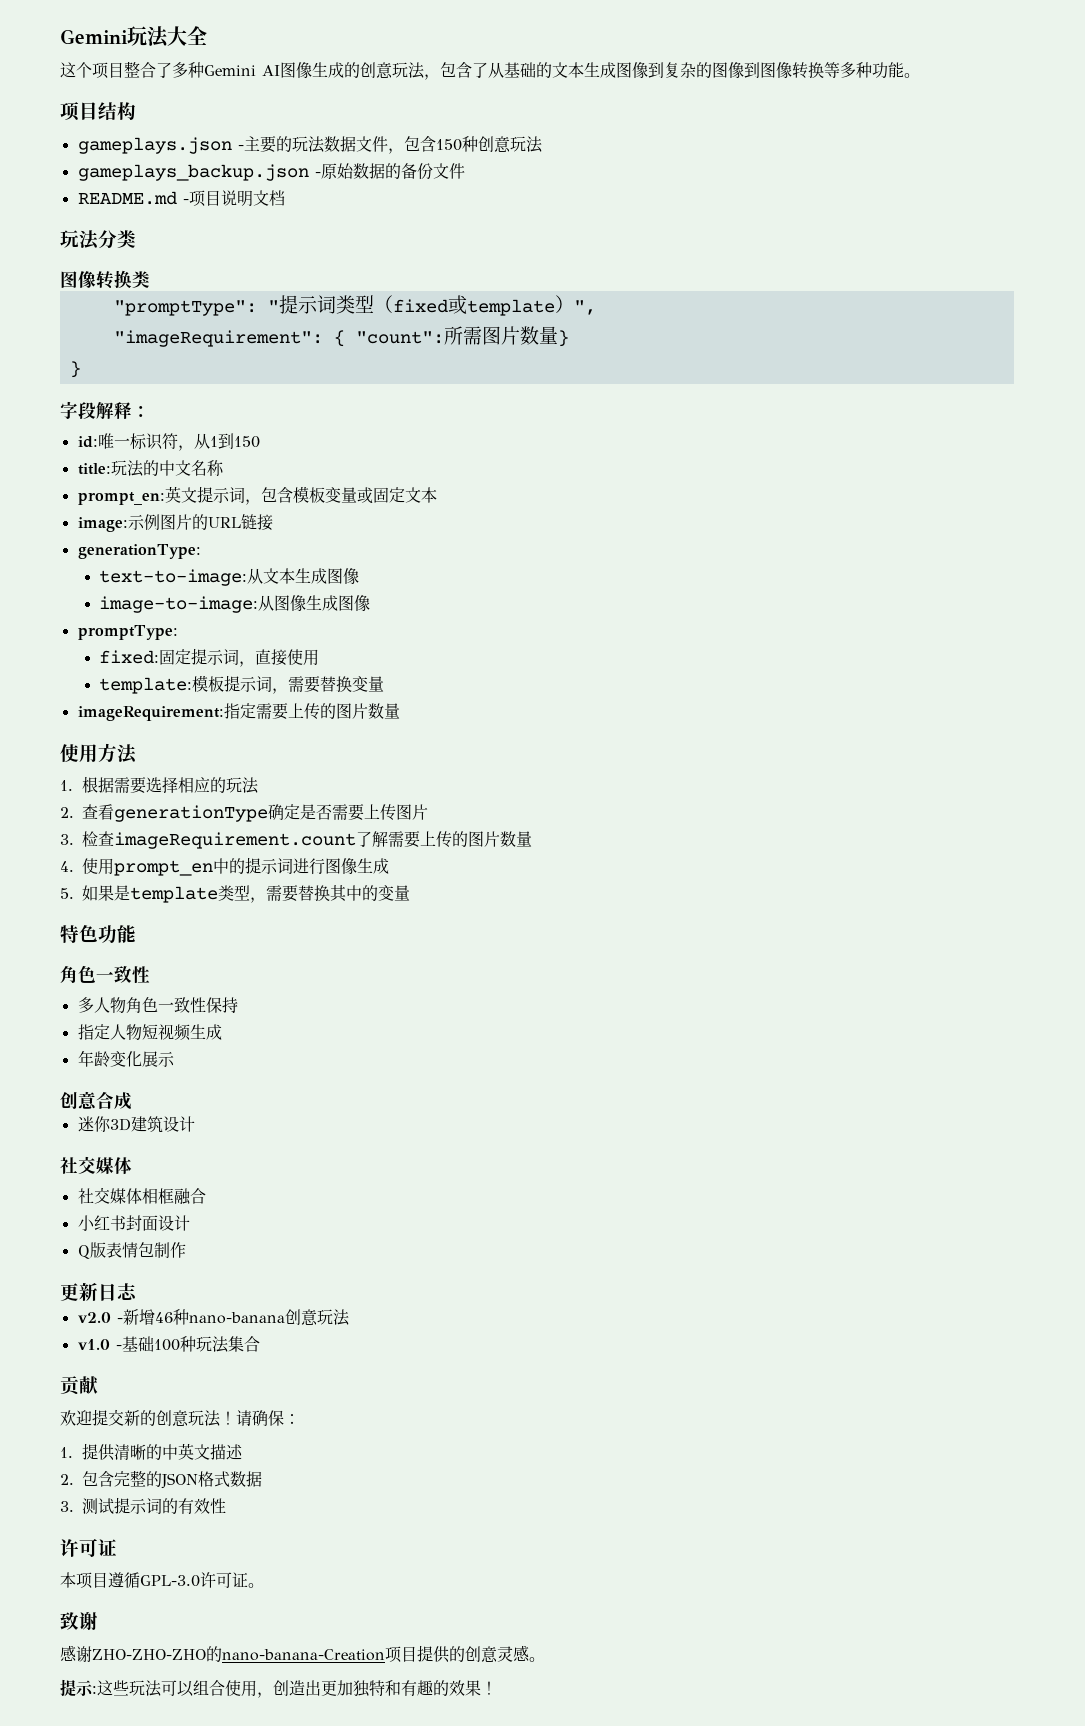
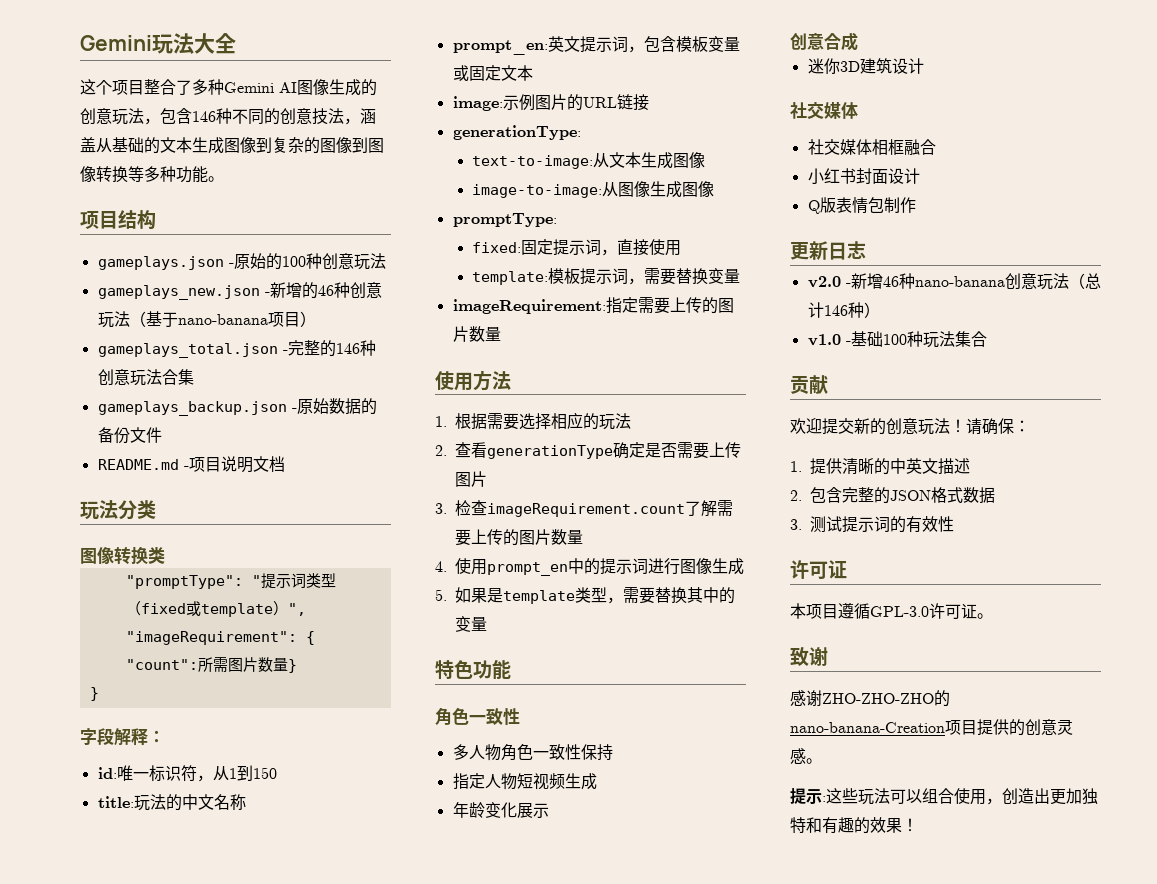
- 这个项目整合了多种Gemini AI图像生成的创意玩法，包含了从基础的文本生成图像到复杂的图像到图像转换等多种功能。
+ 这个项目整合了多种Gemini AI图像生成的创意玩法，包含146种不同的创意技法，涵盖从基础的文本生成图像到复杂的图像到图像转换等多种功能。
- gameplays.json -主要的玩法数据文件，包含150种创意玩法
+ gameplays.json -原始的100种创意玩法
+ gameplays_new.json -新增的46种创意玩法（基于nano-banana项目）
+ gameplays_total.json -完整的146种创意玩法合集
- v2.0 -新增46种nano-banana创意玩法
+ v2.0 -新增46种nano-banana创意玩法（总计146种）

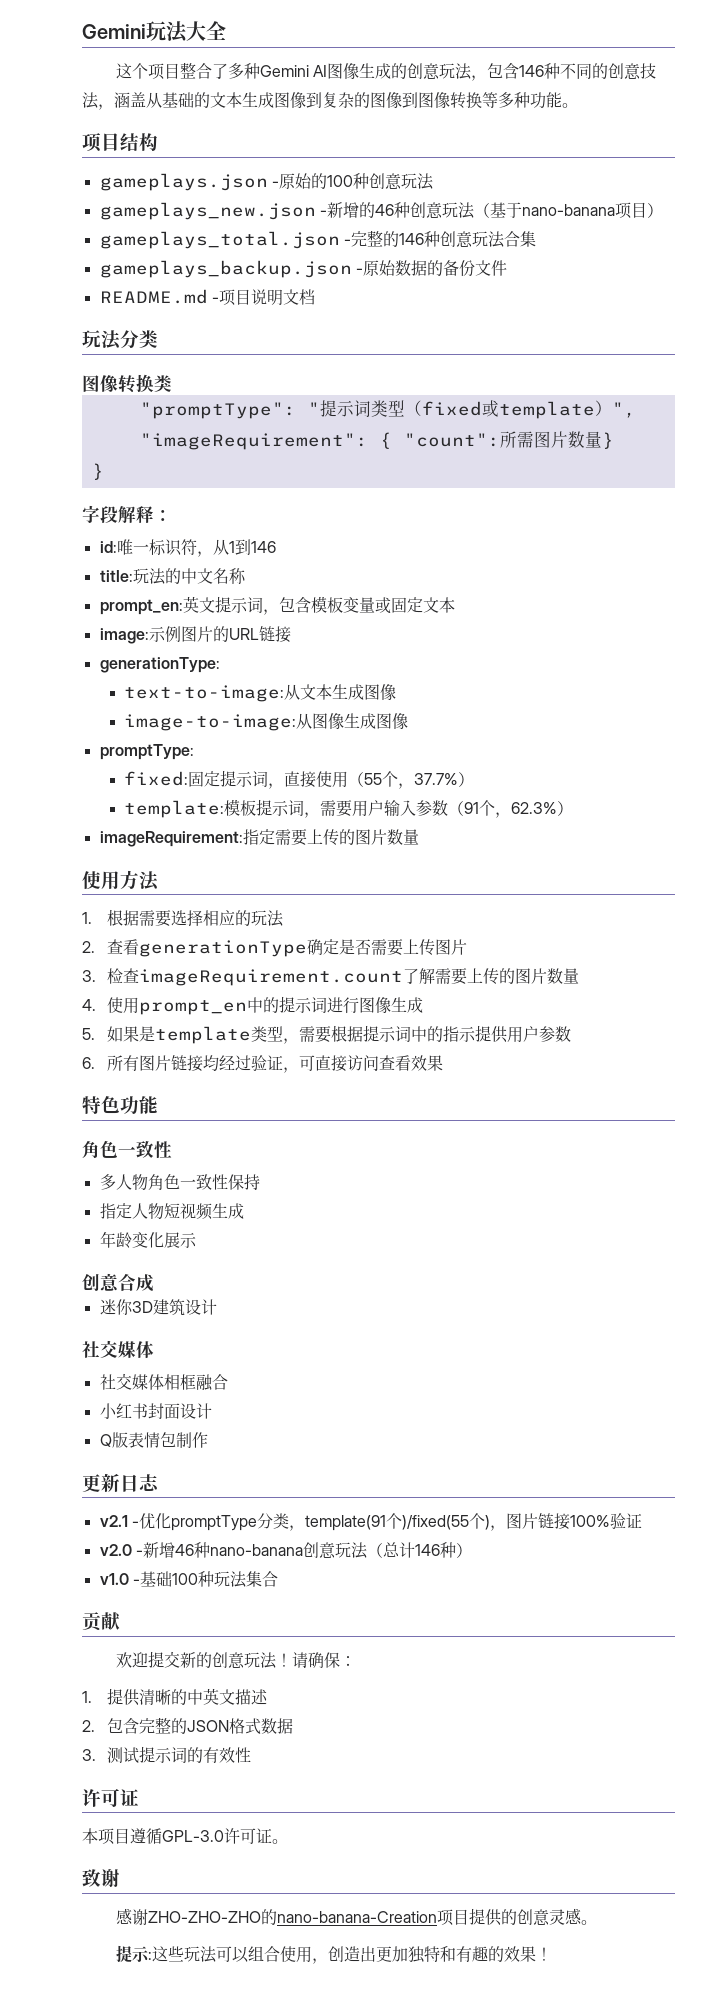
- id:唯一标识符，从1到150
+ id:唯一标识符，从1到146
- fixed:固定提示词，直接使用
+ fixed:固定提示词，直接使用（55个，37.7%）
- template:模板提示词，需要替换变量
+ template:模板提示词，需要用户输入参数（91个，62.3%）
- 5.如果是template类型，需要替换其中的变量
+ 5.如果是template类型，需要根据提示词中的指示提供用户参数
+ 6.所有图片链接均经过验证，可直接访问查看效果
+ v2.1 -优化promptType分类，template(91个)/fixed(55个)，图片链接100%验证

